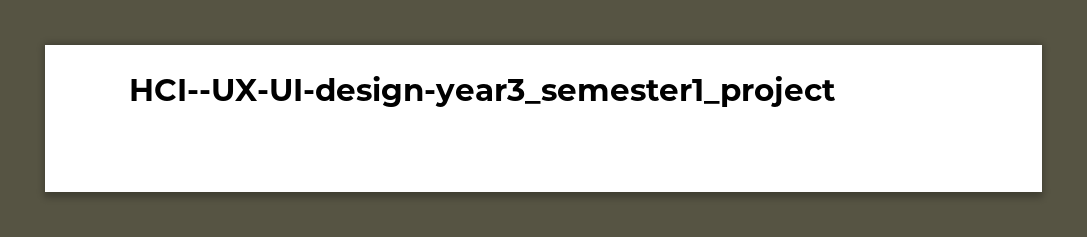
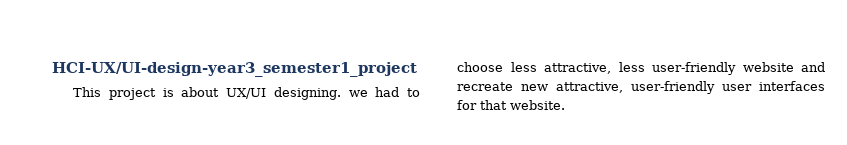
- HCI--UX-UI-design-year3_semester1_project
+ HCI-UX/UI-design-year3_semester1_project
+ This project is about UX/UI designing. we had to choose less attractive, less user-friendly website and recreate new attractive, user-friendly user interfaces for that website.

